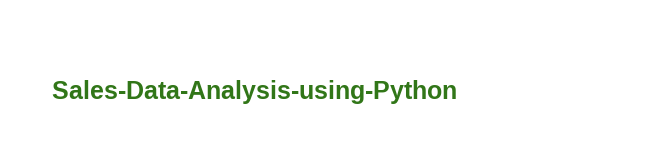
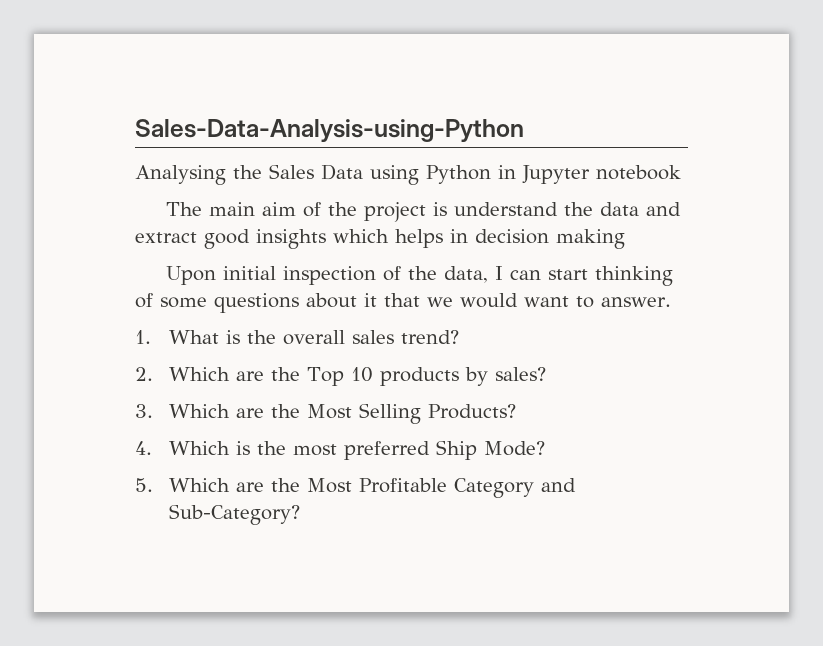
+ Analysing the Sales Data using Python in Jupyter notebook
+ The main aim of the project is understand the data and extract good insights which helps in decision making
+ Upon initial inspection of the data, I can start thinking of some questions about it that we would want to answer.
+ 1. What is the overall sales trend?
+ 2. Which are the Top 10 products by sales?
+ 3. Which are the Most Selling Products?
+ 4. Which is the most preferred Ship Mode?
+ 5. Which are the Most Profitable Category and Sub-Category?

